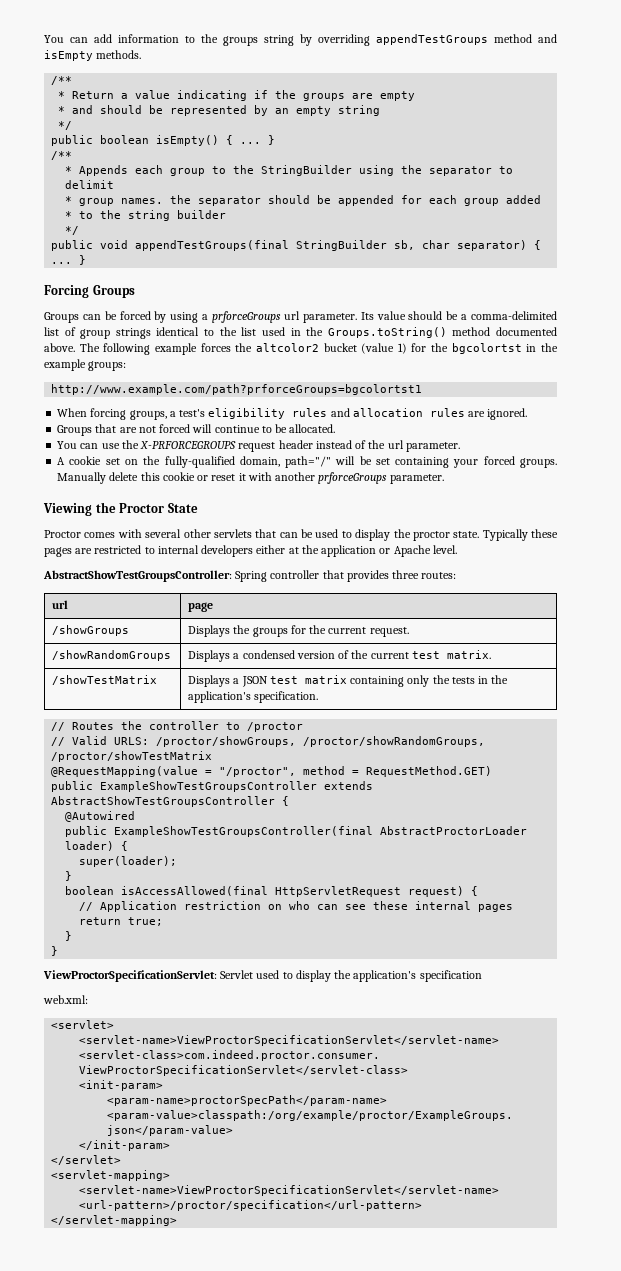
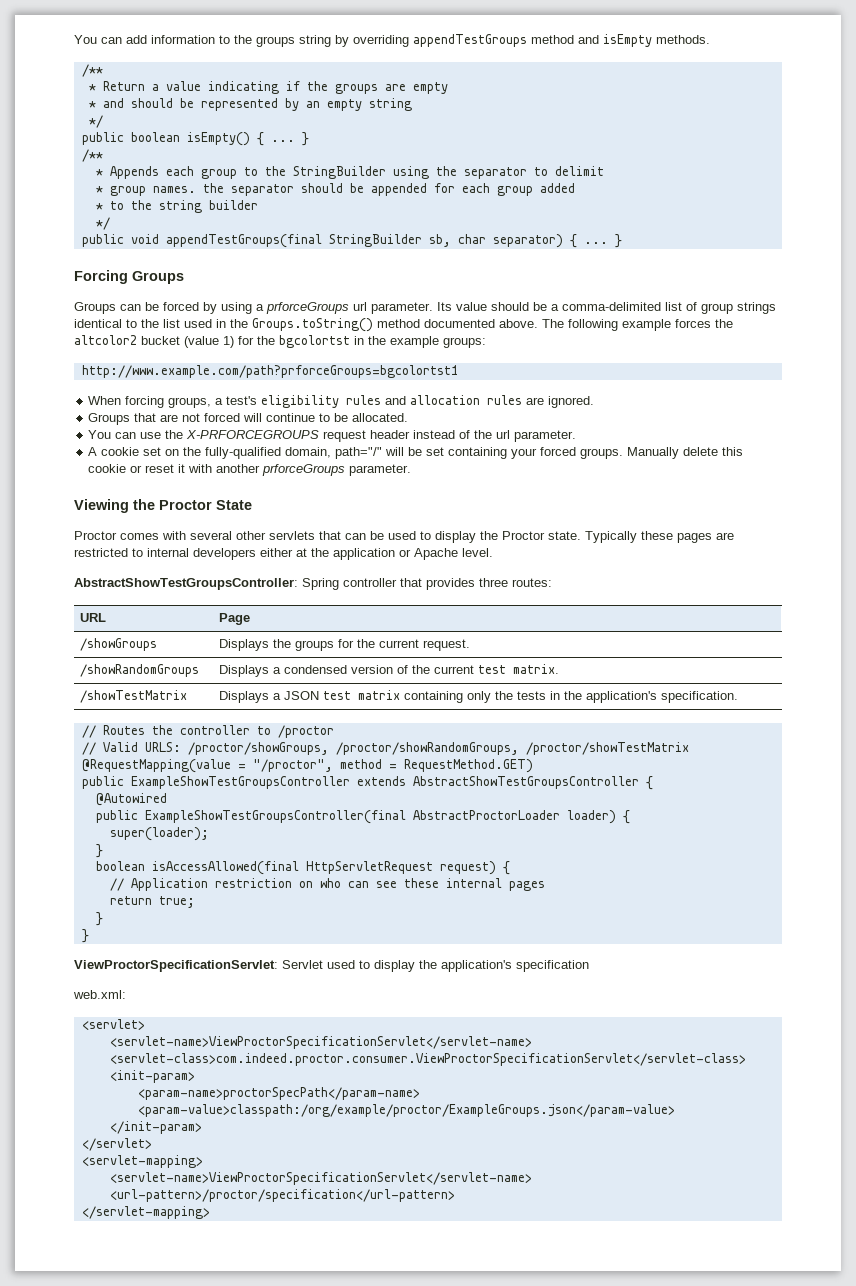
- Proctor comes with several other servlets that can be used to display the proctor state.
+ Proctor comes with several other servlets that can be used to display the Proctor state.
- url | page
+ URL | Page

